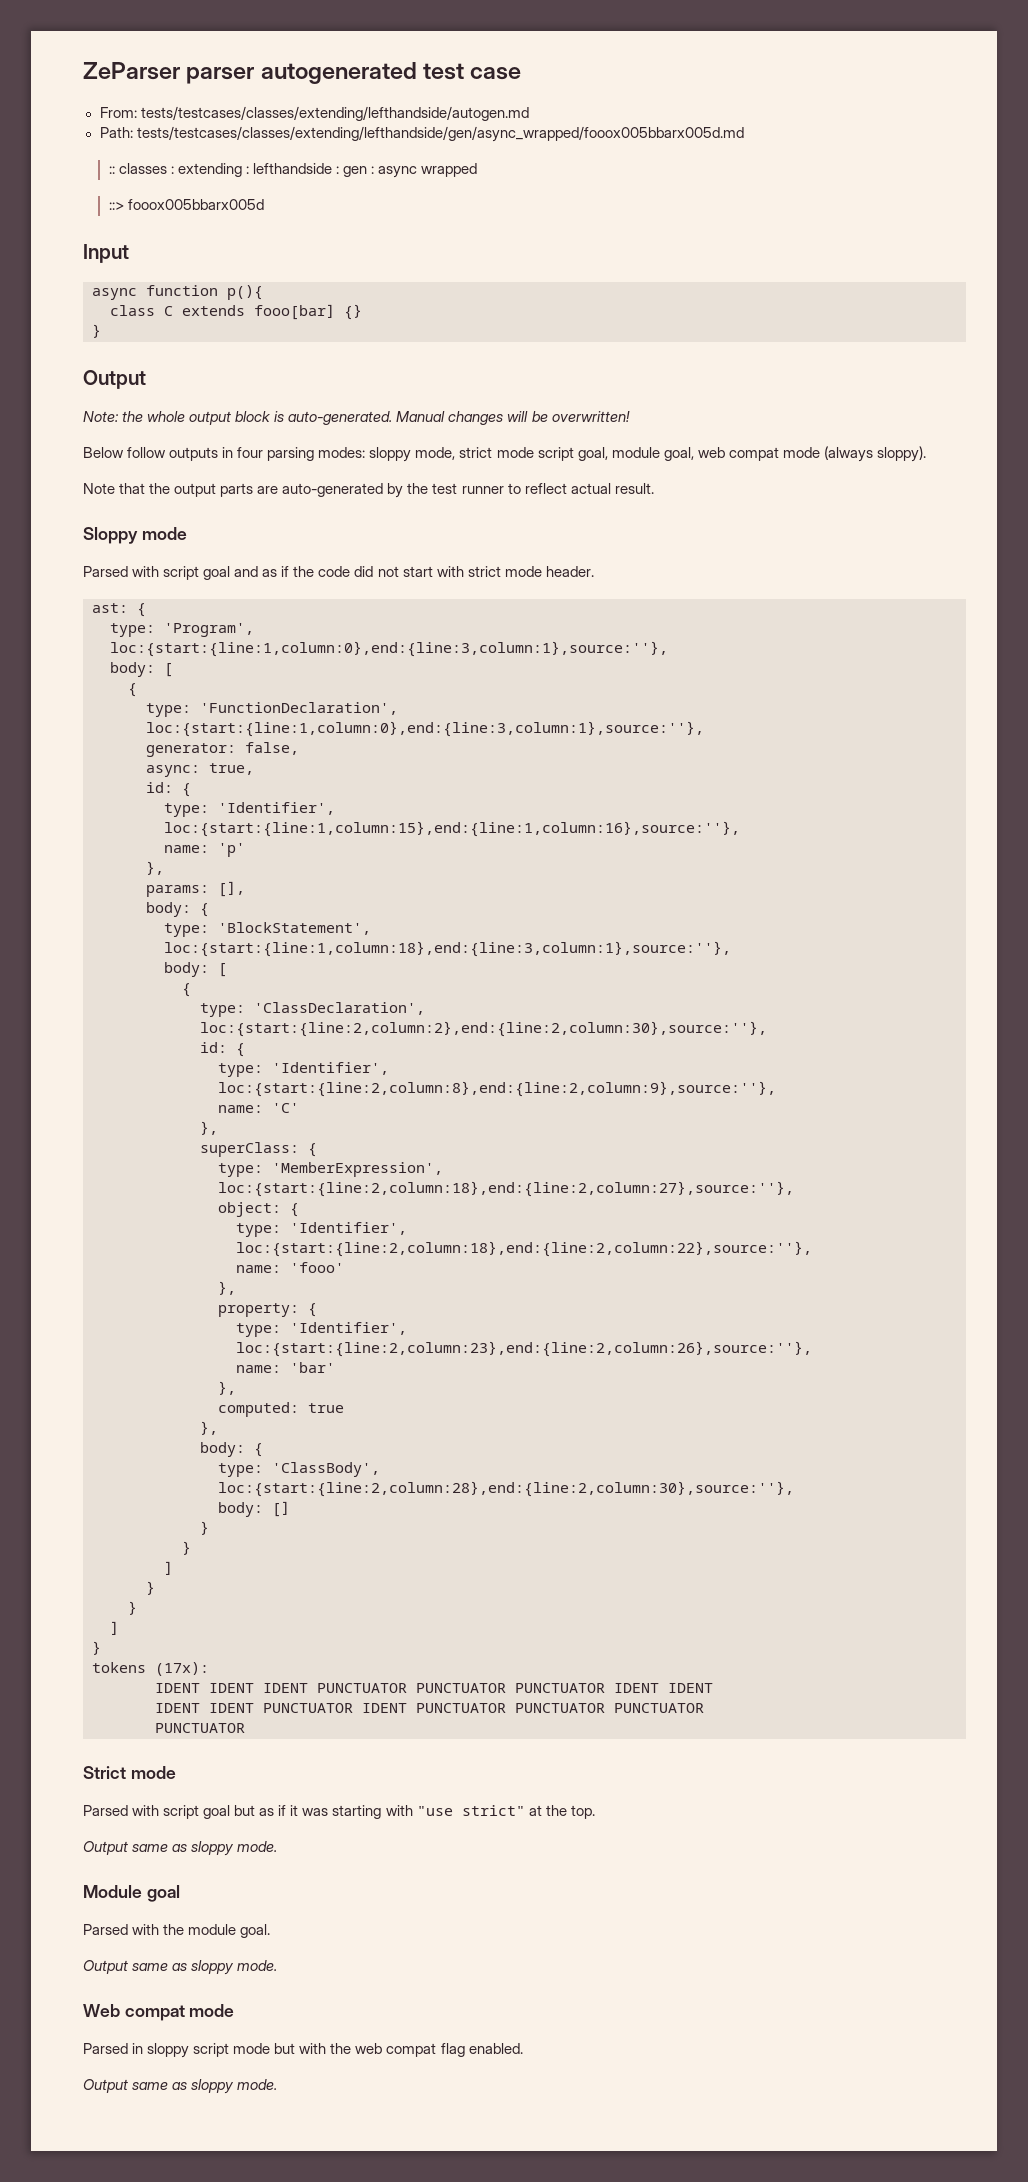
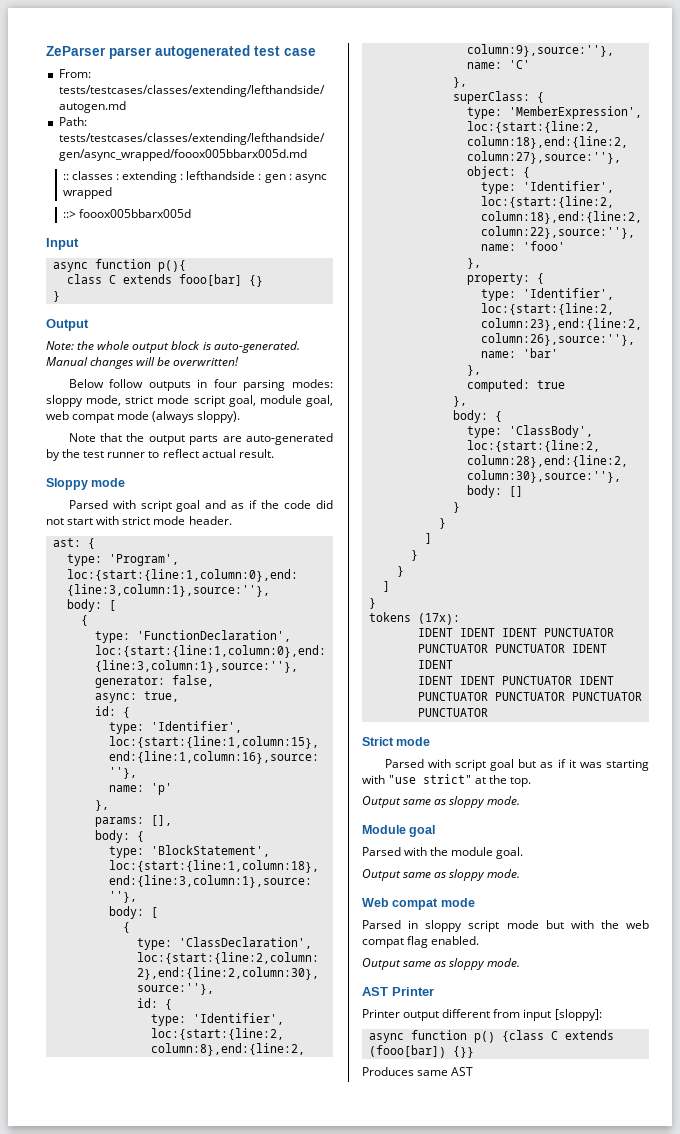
+ AST Printer
+ Printer output different from input [sloppy]:
+ async function p() {class C extends (fooo[bar]) {}}
+ Produces same AST

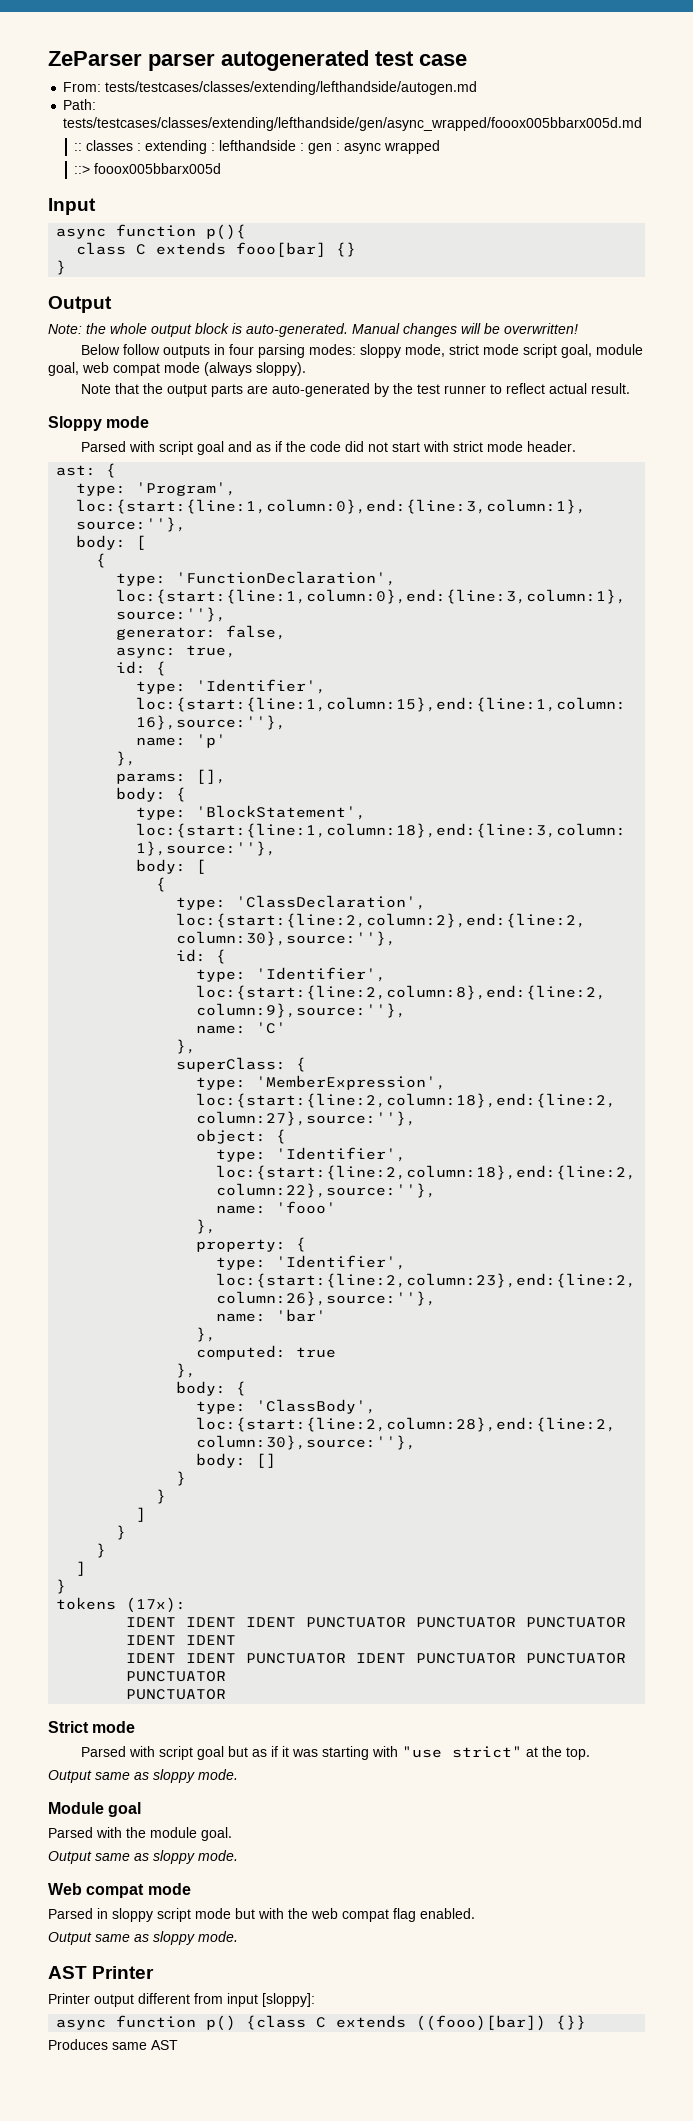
- async function p() {class C extends (fooo[bar]) {}}
+ async function p() {class C extends ((fooo)[bar]) {}}

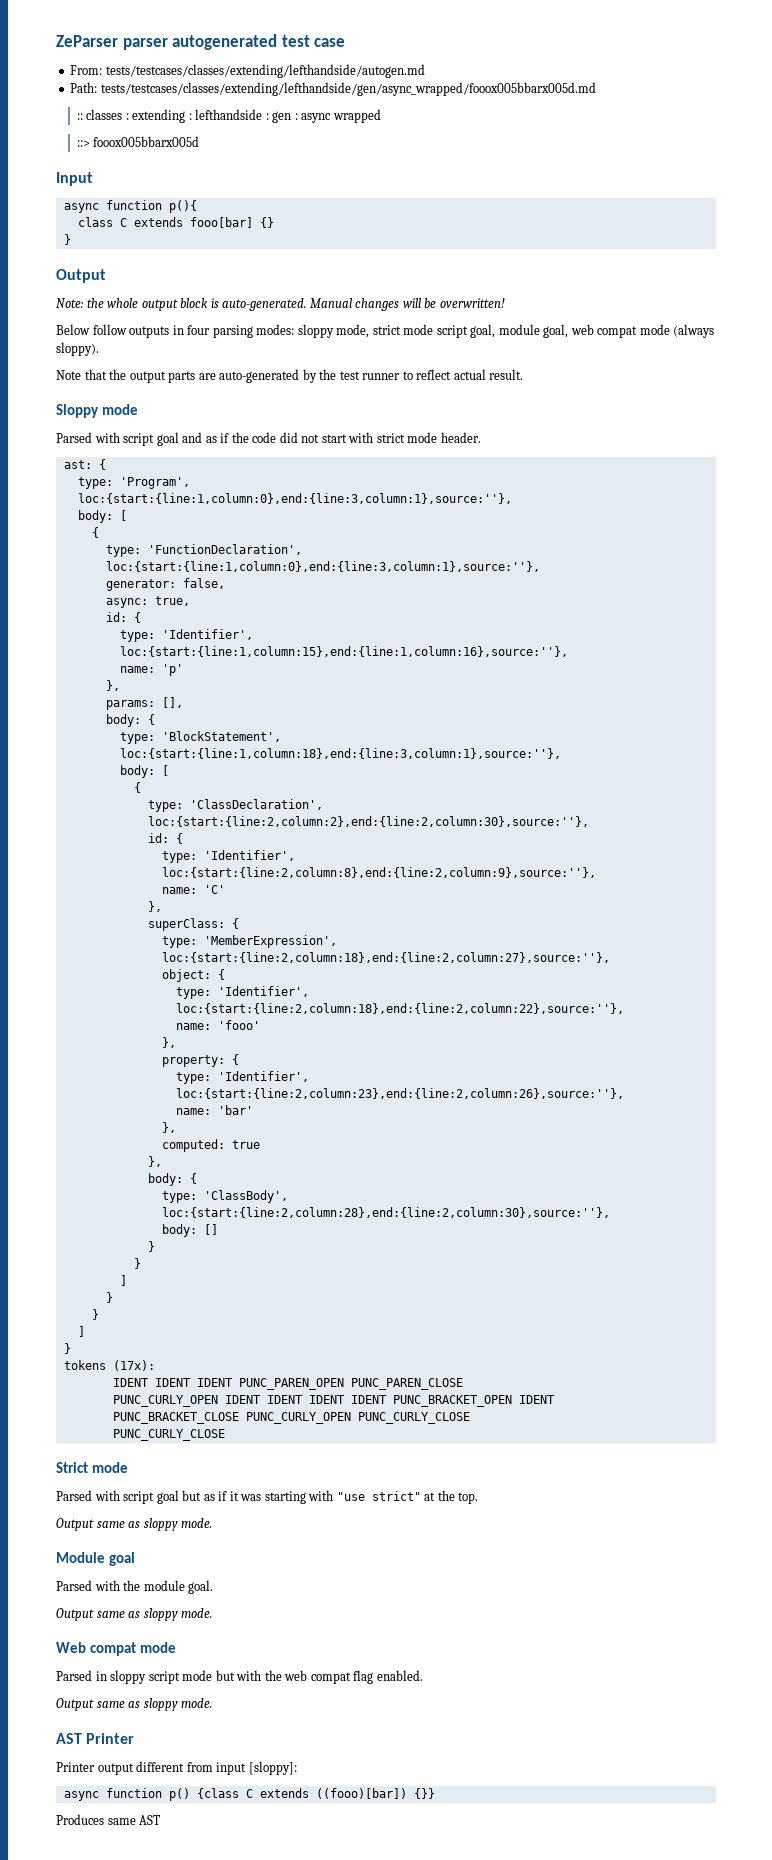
- IDENT IDENT IDENT PUNCTUATOR PUNCTUATOR PUNCTUATOR IDENT IDENT
- IDENT IDENT PUNCTUATOR IDENT PUNCTUATOR PUNCTUATOR PUNCTUATOR
- PUNCTUATOR
+ IDENT IDENT IDENT PUNC_PAREN_OPEN PUNC_PAREN_CLOSE
+ PUNC_CURLY_OPEN IDENT IDENT IDENT IDENT PUNC_BRACKET_OPEN IDENT
+ PUNC_BRACKET_CLOSE PUNC_CURLY_OPEN PUNC_CURLY_CLOSE
+ PUNC_CURLY_CLOSE

